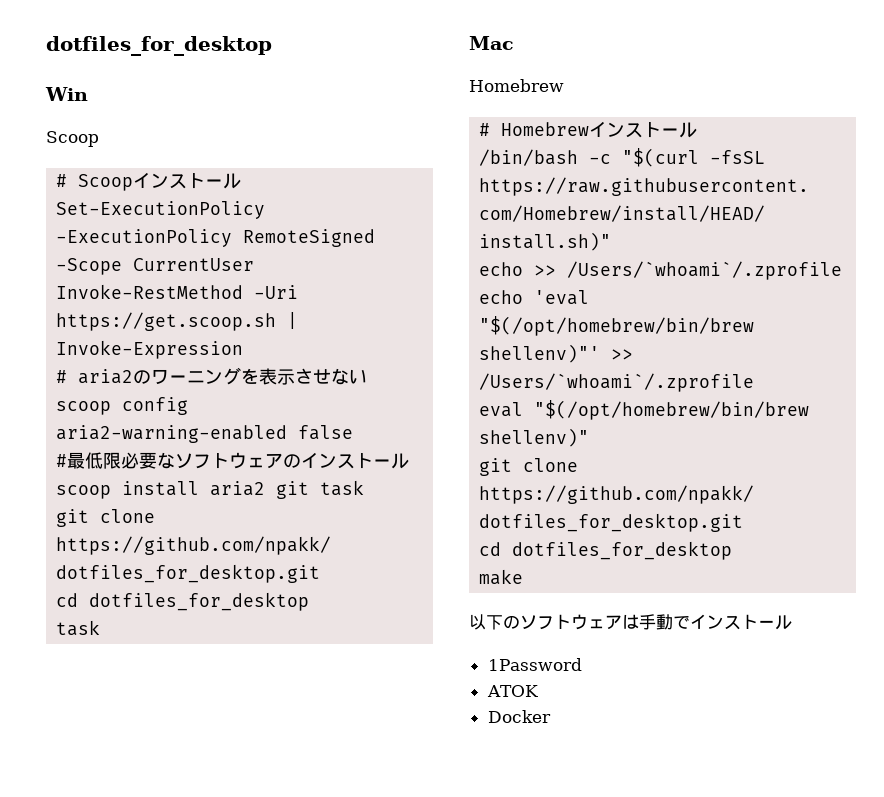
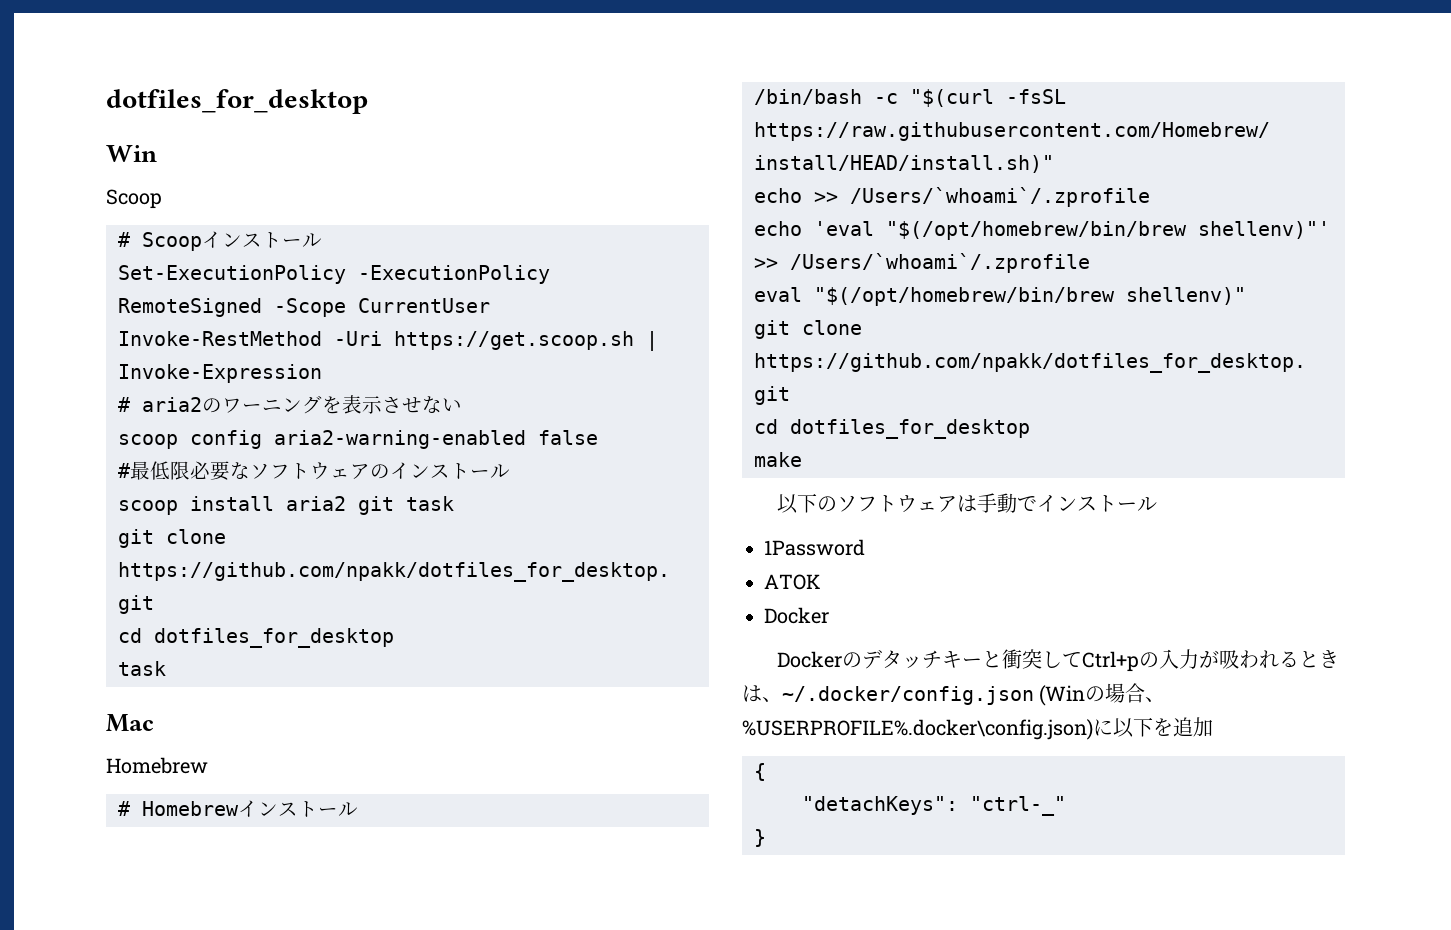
+ Dockerのデタッチキーと衝突してCtrl+pの入力が吸われるときは、~/.docker/config.json (Winの場合、%USERPROFILE%.docker\config.json)に以下を追加
+ {
+ "detachKeys": "ctrl-_"
+ }

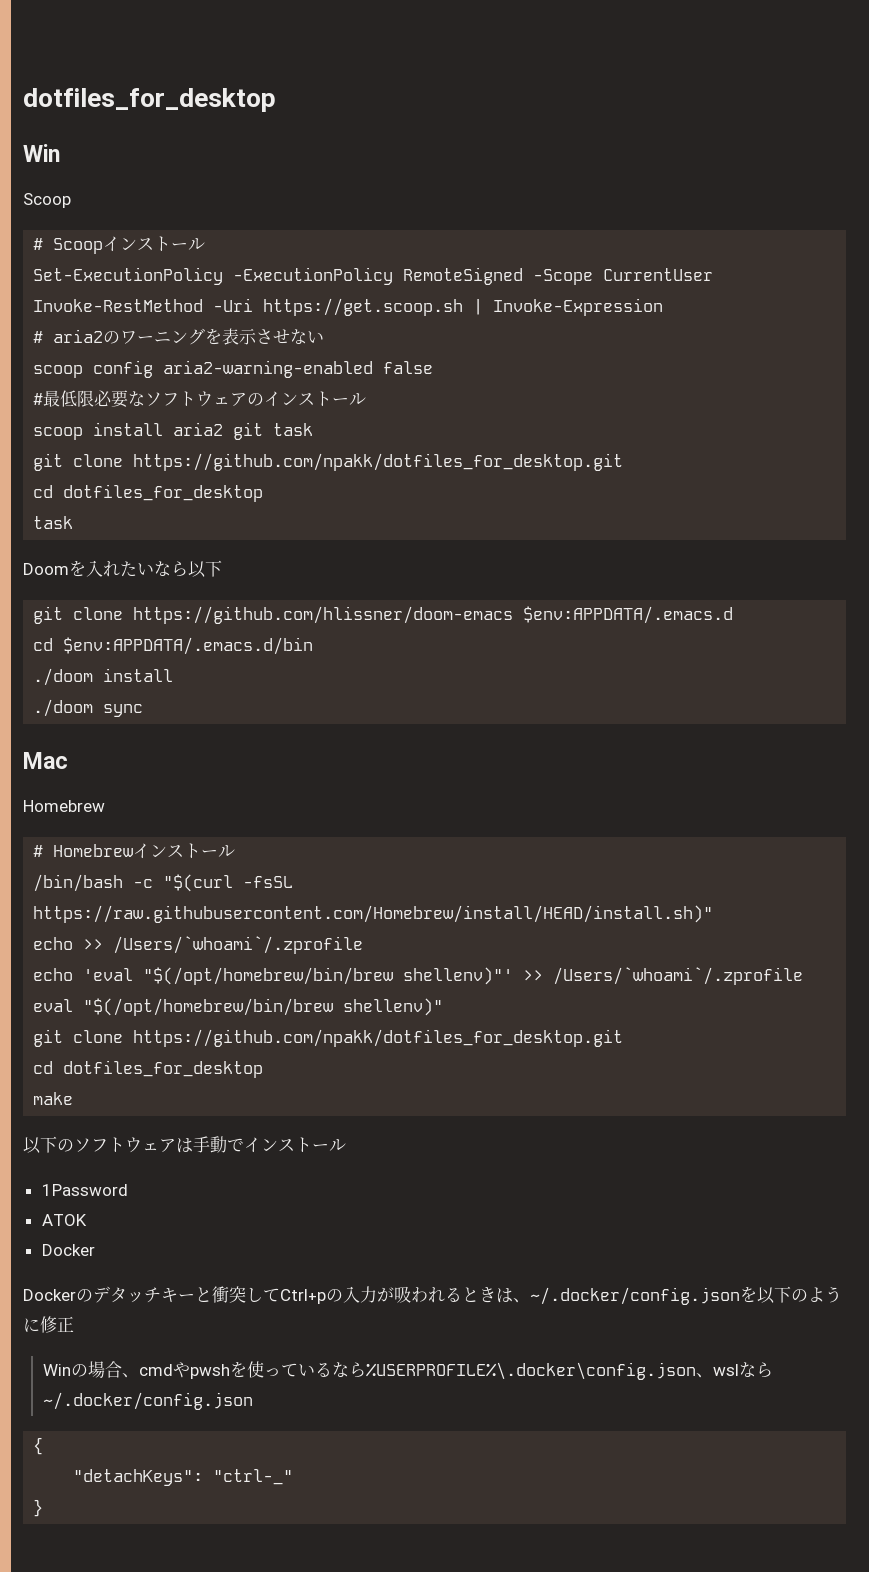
+ Doomを入れたいなら以下
+ git clone https://github.com/hlissner/doom-emacs $env:APPDATA/.emacs.d
+ cd $env:APPDATA/.emacs.d/bin
+ ./doom install
+ ./doom sync
- Dockerのデタッチキーと衝突してCtrl+pの入力が吸われるときは、~/.docker/config.json (Winの場合、%USERPROFILE%.docker\config.json)に以下を追加
+ Dockerのデタッチキーと衝突してCtrl+pの入力が吸われるときは、~/.docker/config.jsonを以下のように修正
+ Winの場合、cmdやpwshを使っているなら%USERPROFILE%\.docker\config.json、wslなら~/.docker/config.json

